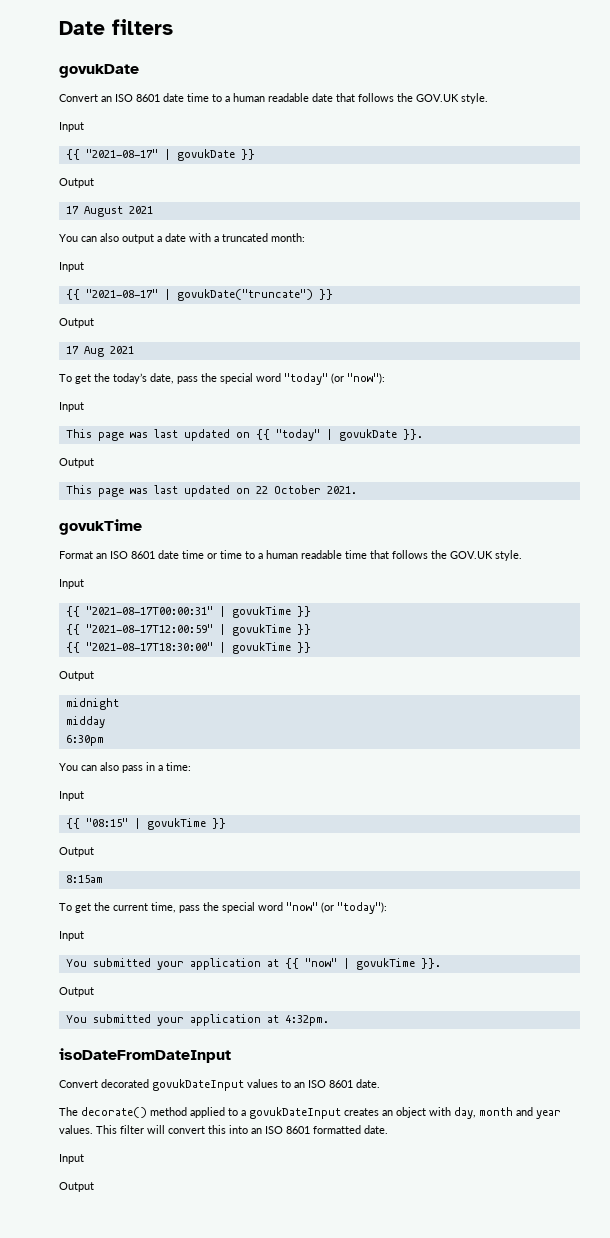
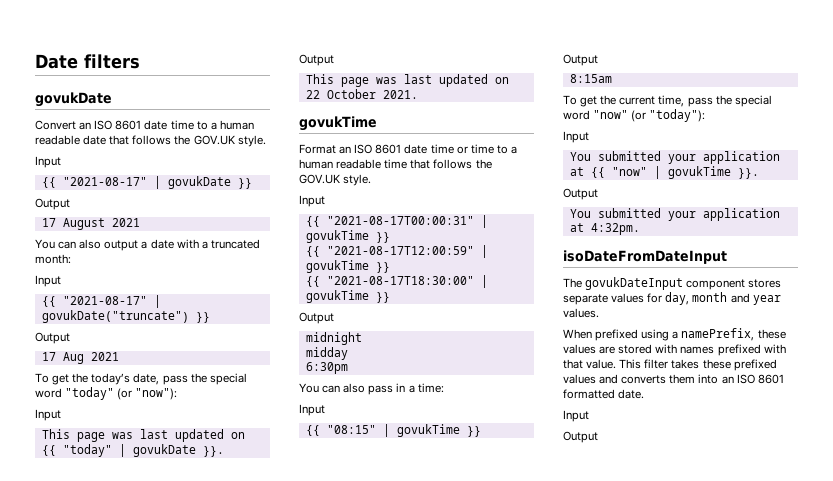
- Convert decorated govukDateInput values to an ISO 8601 date.
- The decorate() method applied to a govukDateInput creates an object with day, month and year values. This filter will convert this into an ISO 8601 formatted date.
+ The govukDateInput component stores separate values for day, month and year values.
+ When prefixed using a namePrefix, these values are stored with names prefixed with that value. This filter takes these prefixed values and converts them into an ISO 8601 formatted date.

